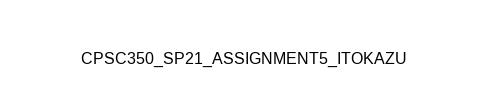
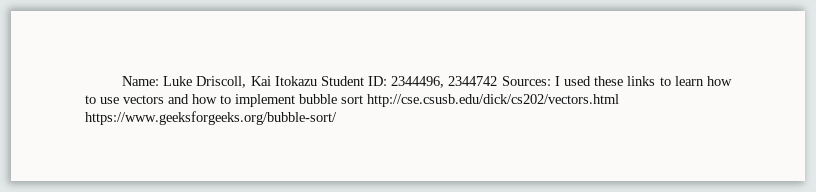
- CPSC350_SP21_ASSIGNMENT5_ITOKAZU
+ Name: Luke Driscoll, Kai Itokazu Student ID: 2344496, 2344742 Sources: I used these links to learn how to use vectors and how to implement bubble sort http://cse.csusb.edu/dick/cs202/vectors.html https://www.geeksforgeeks.org/bubble-sort/

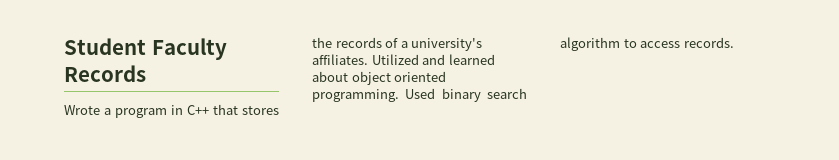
- Name: Luke Driscoll, Kai Itokazu Student ID: 2344496, 2344742 Sources: I used these links to learn how to use vectors and how to implement bubble sort http://cse.csusb.edu/dick/cs202/vectors.html https://www.geeksforgeeks.org/bubble-sort/
+ Student Faculty Records
+ Wrote a program in C++ that stores the records of a university's affiliates. Utilized and learned about object oriented programming. Used binary search algorithm to access records.

